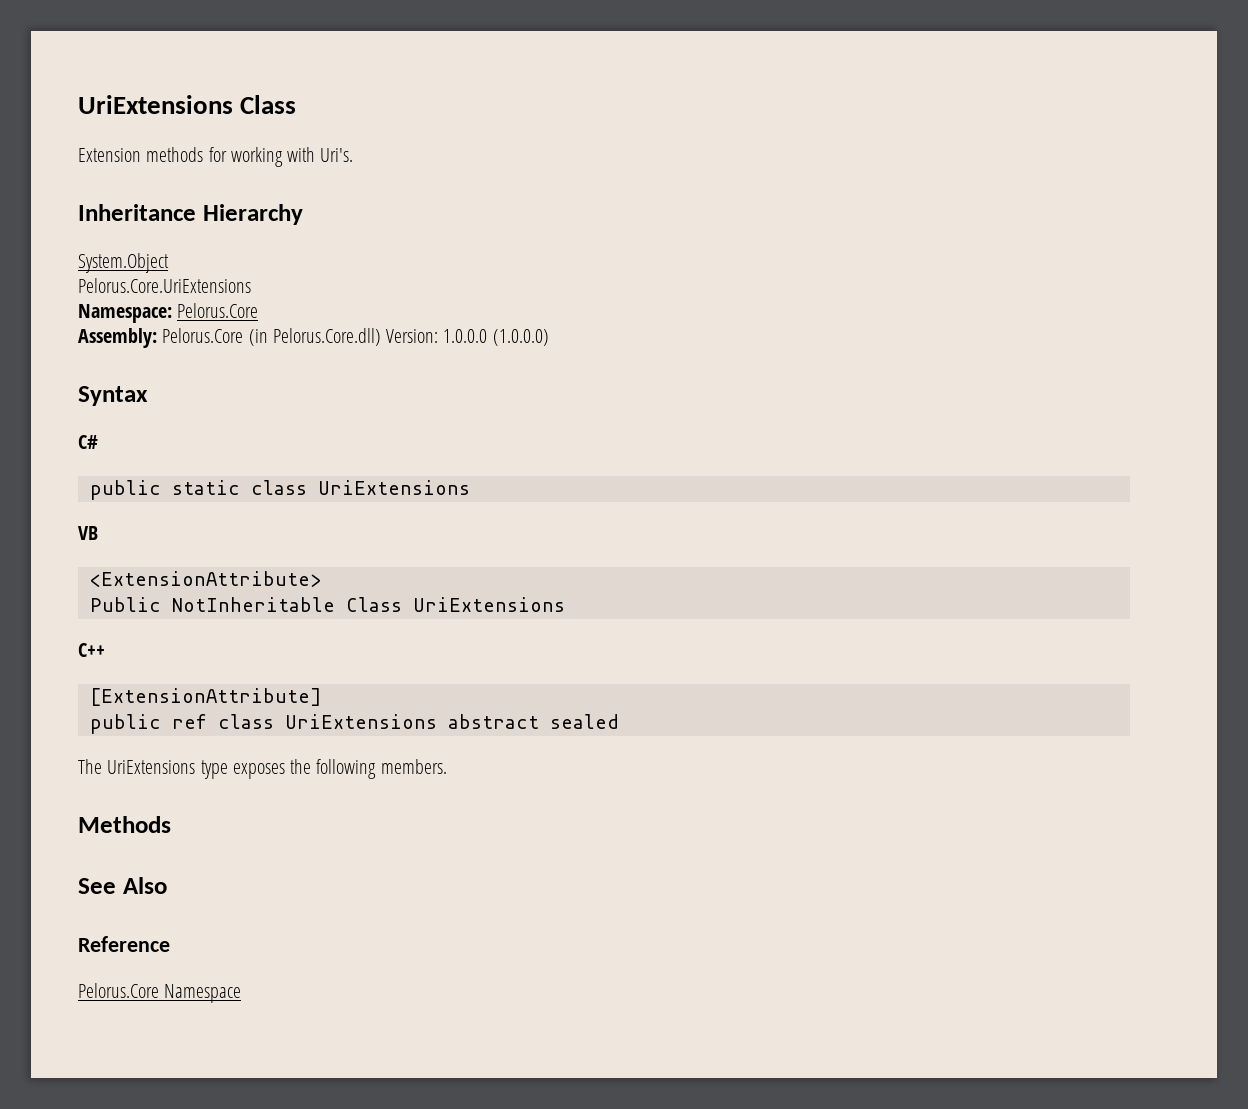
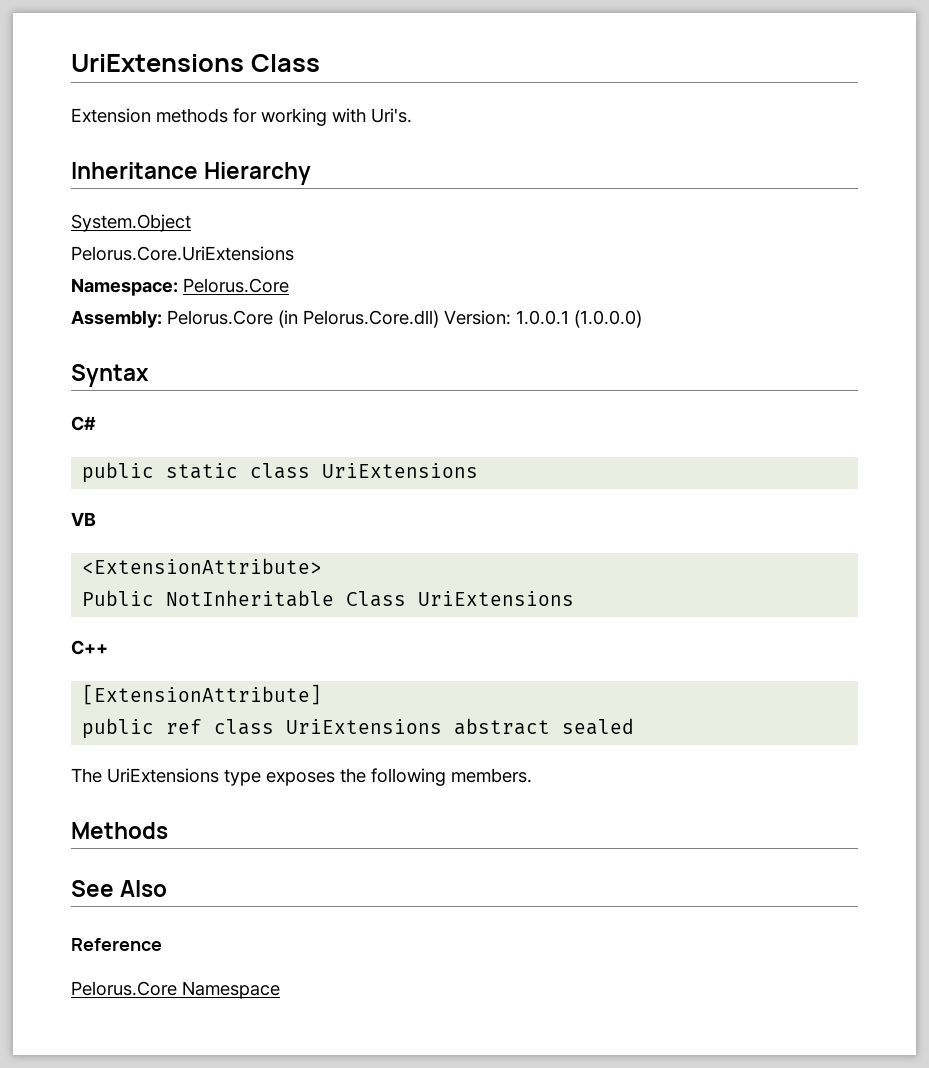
- Assembly: Pelorus.Core (in Pelorus.Core.dll) Version: 1.0.0.0 (1.0.0.0)
+ Assembly: Pelorus.Core (in Pelorus.Core.dll) Version: 1.0.0.1 (1.0.0.0)

